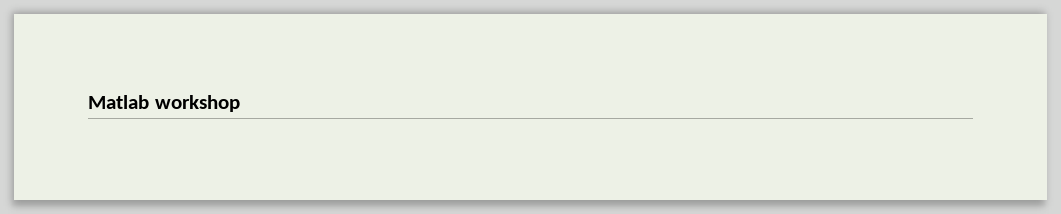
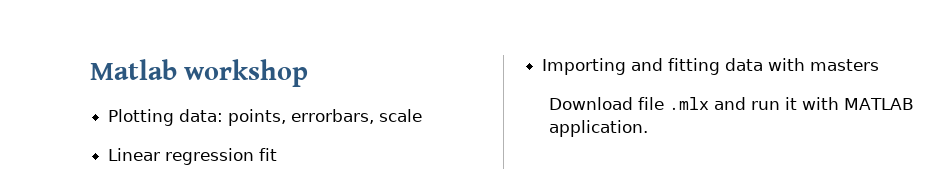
+ Plotting data: points, errorbars, scale
+ Linear regression fit
+ Importing and fitting data with masters
+ Download file .mlx and run it with MATLAB application.

